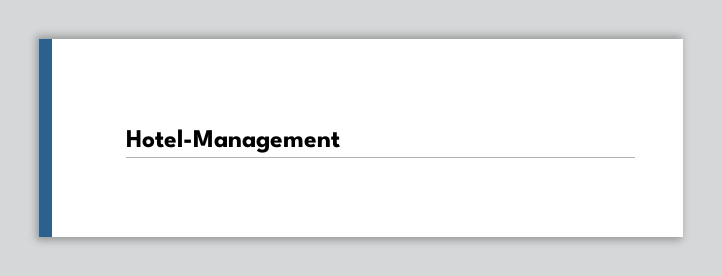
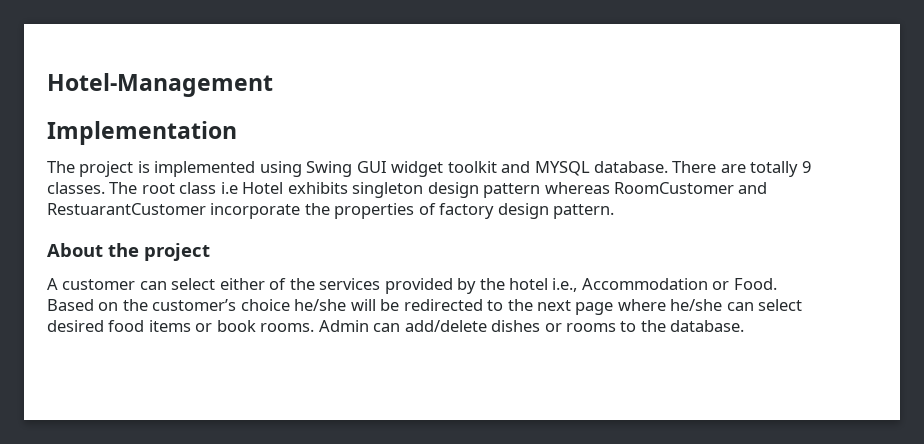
+ Implementation
+ The project is implemented using Swing GUI widget toolkit and MYSQL database. There are totally 9 classes. The root class i.e Hotel exhibits singleton design pattern whereas RoomCustomer and RestuarantCustomer incorporate the properties of factory design pattern.
+ About the project
+ A customer can select either of the services provided by the hotel i.e., Accommodation or Food. Based on the customer’s choice he/she will be redirected to the next page where he/she can select desired food items or book rooms. Admin can add/delete dishes or rooms to the database.

